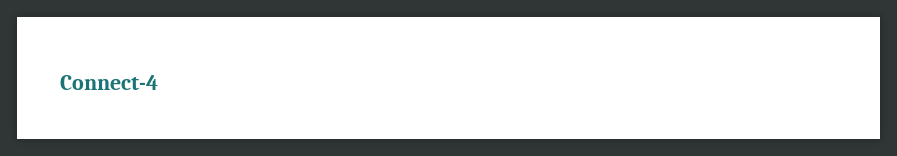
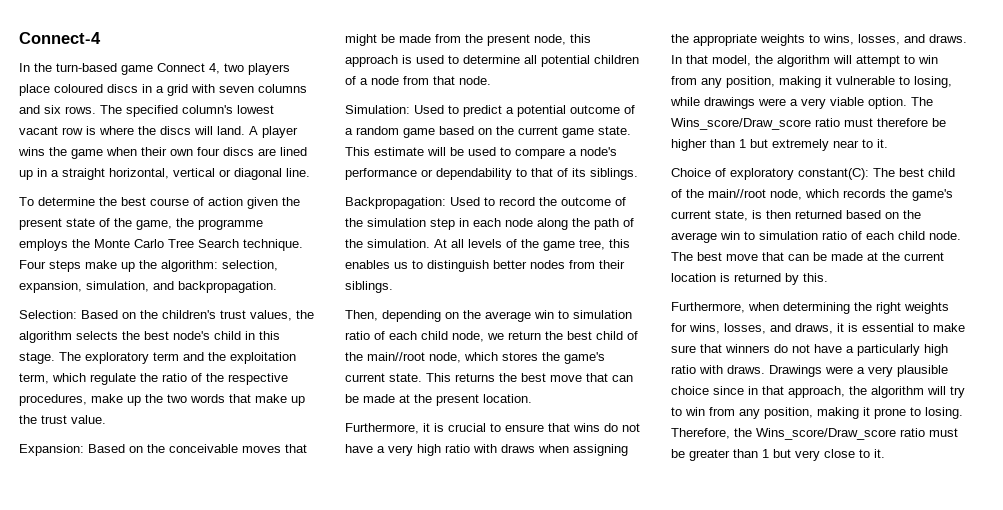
+ In the turn-based game Connect 4, two players place coloured discs in a grid with seven columns and six rows. The specified column's lowest vacant row is where the discs will land. A player wins the game when their own four discs are lined up in a straight horizontal, vertical or diagonal line.
+ To determine the best course of action given the present state of the game, the programme employs the Monte Carlo Tree Search technique. Four steps make up the algorithm: selection, expansion, simulation, and backpropagation.
+ Selection: Based on the children's trust values, the algorithm selects the best node's child in this stage. The exploratory term and the exploitation term, which regulate the ratio of the respective procedures, make up the two words that make up the trust value.
+ Expansion: Based on the conceivable moves that might be made from the present node, this approach is used to determine all potential children of a node from that node.
+ Simulation: Used to predict a potential outcome of a random game based on the current game state. This estimate will be used to compare a node's performance or dependability to that of its siblings.
+ Backpropagation: Used to record the outcome of the simulation step in each node along the path of the simulation. At all levels of the game tree, this enables us to distinguish better nodes from their siblings.
+ Then, depending on the average win to simulation ratio of each child node, we return the best child of the main//root node, which stores the game's current state. This returns the best move that can be made at the present location.
+ Furthermore, it is crucial to ensure that wins do not have a very high ratio with draws when assigning the appropriate weights to wins, losses, and draws. In that model, the algorithm will attempt to win from any position, making it vulnerable to losing, while drawings were a very viable option. The Wins_score/Draw_score ratio must therefore be higher than 1 but extremely near to it.
+ Choice of exploratory constant(C): The best child of the main//root node, which records the game's current state, is then returned based on the average win to simulation ratio of each child node. The best move that can be made at the current location is returned by this.
+ Furthermore, when determining the right weights for wins, losses, and draws, it is essential to make sure that winners do not have a particularly high ratio with draws. Drawings were a very plausible choice since in that approach, the algorithm will try to win from any position, making it prone to losing. Therefore, the Wins_score/Draw_score ratio must be greater than 1 but very close to it.

